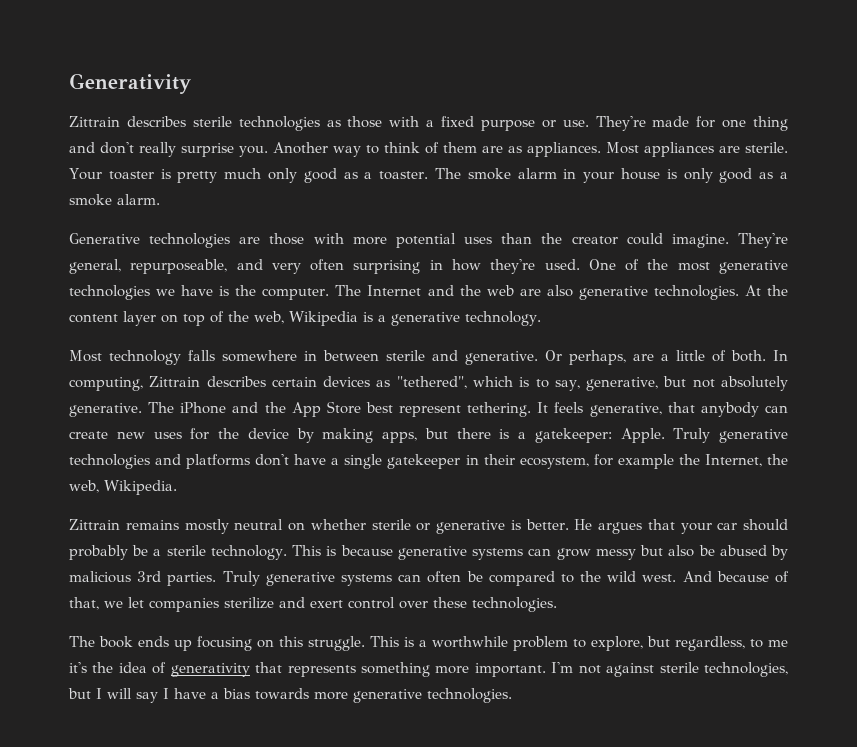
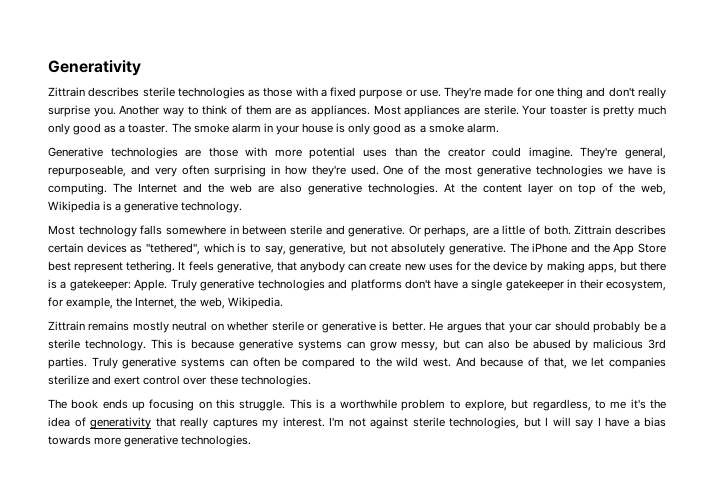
- One of the most generative technologies we have is the computer.
+ One of the most generative technologies we have is computing.
- In computing, Zittrain describes certain devices as "tethered", which is to say, generative, but not absolutely generative.
+ Zittrain describes certain devices as "tethered", which is to say, generative, but not absolutely generative.
- Truly generative technologies and platforms don't have a single gatekeeper in their ecosystem, for example the Internet, the web, Wikipedia.
+ Truly generative technologies and platforms don't have a single gatekeeper in their ecosystem, for example, the Internet, the web, Wikipedia.
- This is because generative systems can grow messy but also be abused by malicious 3rd parties.
+ This is because generative systems can grow messy, but can also be abused by malicious 3rd parties.
- This is a worthwhile problem to explore, but regardless, to me it's the idea of generativity that represents something more important.
+ This is a worthwhile problem to explore, but regardless, to me it's the idea of generativity that really captures my interest.

